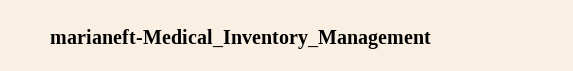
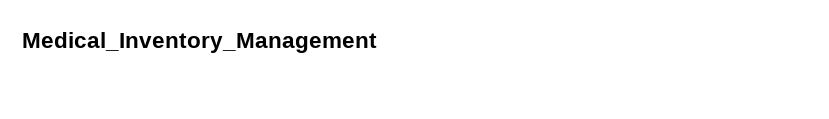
- marianeft-Medical_Inventory_Management
+ Medical_Inventory_Management

